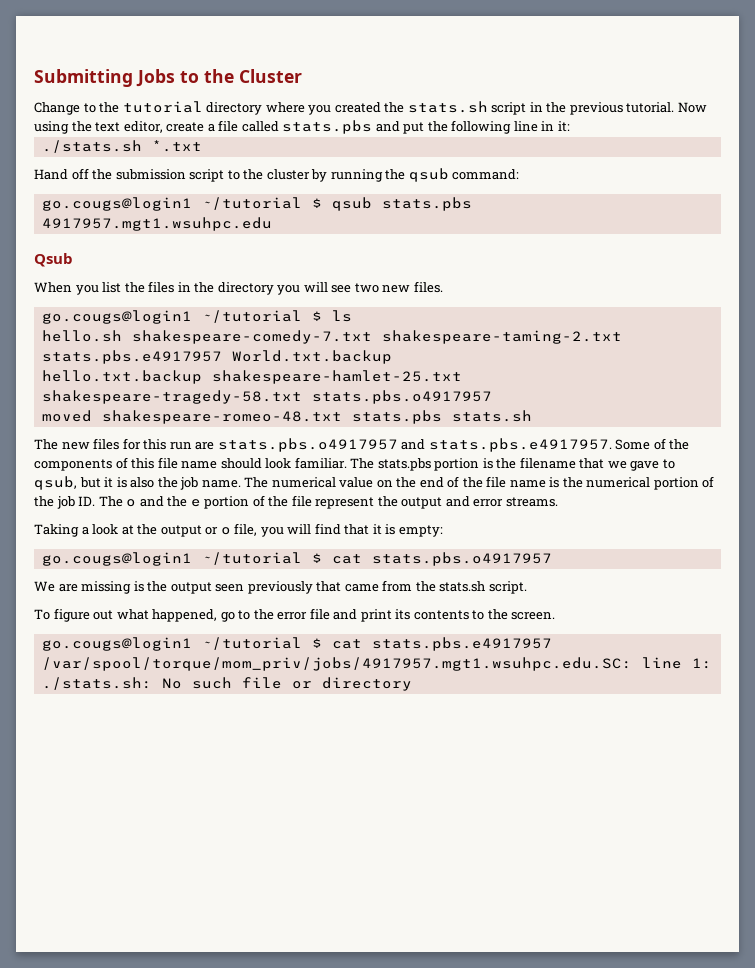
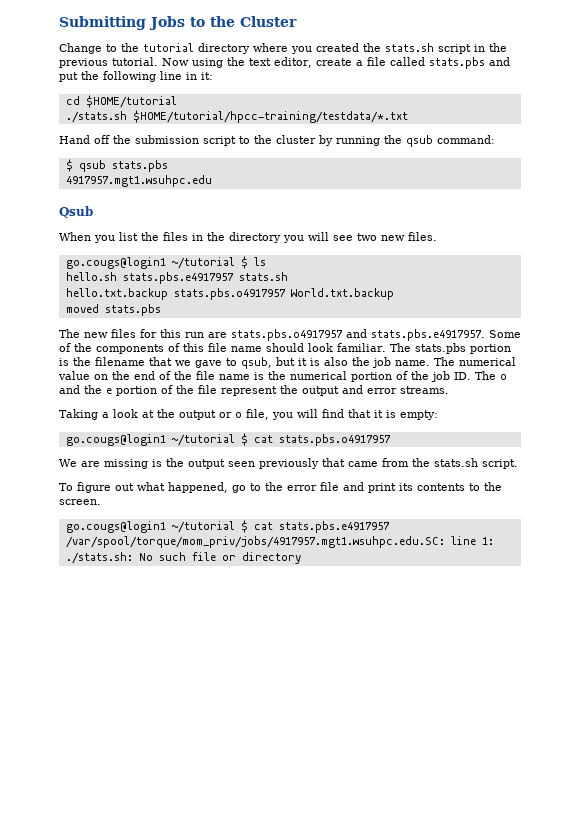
+ cd $HOME/tutorial
- ./stats.sh *.txt
+ ./stats.sh $HOME/tutorial/hpcc-training/testdata/*.txt
- go.cougs@login1 ~/tutorial $ qsub stats.pbs
+ $ qsub stats.pbs
- hello.sh shakespeare-comedy-7.txt shakespeare-taming-2.txt stats.pbs.e4917957 World.txt.backup
- hello.txt.backup shakespeare-hamlet-25.txt shakespeare-tragedy-58.txt stats.pbs.o4917957
+ hello.sh stats.pbs.e4917957 stats.sh
+ hello.txt.backup stats.pbs.o4917957 World.txt.backup
- moved shakespeare-romeo-48.txt stats.pbs stats.sh
+ moved stats.pbs

